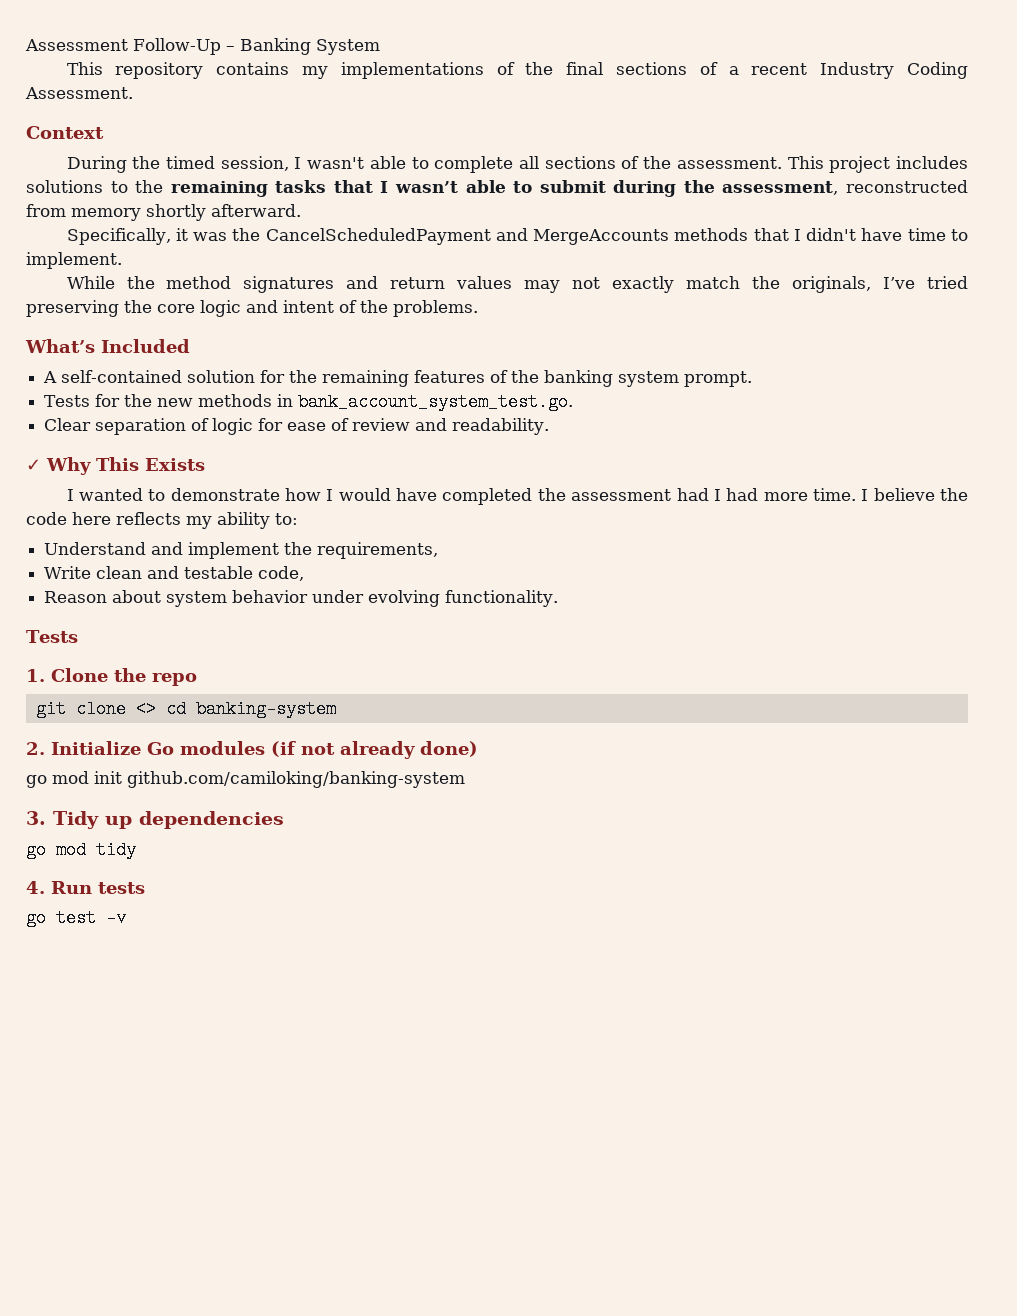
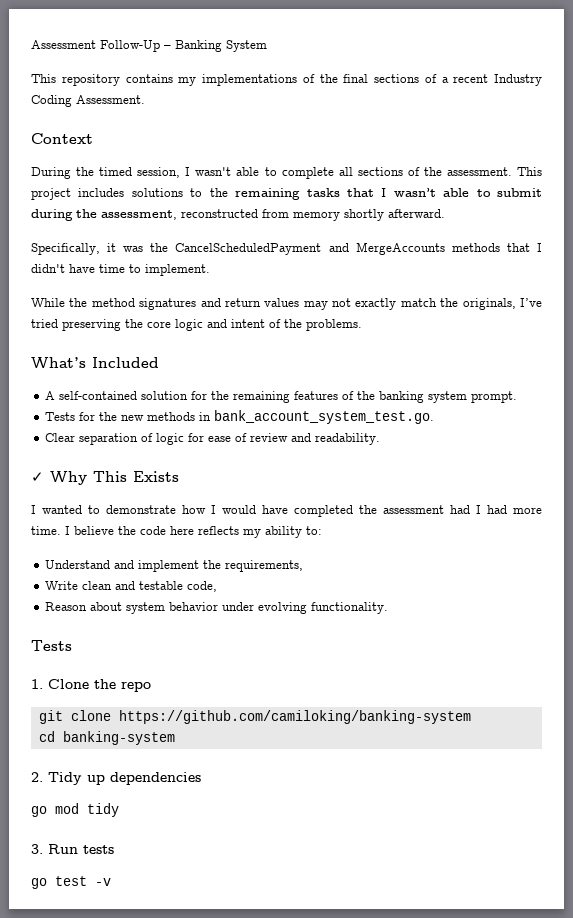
- git clone <> cd banking-system
+ git clone https://github.com/camiloking/banking-system
+ cd banking-system
- 2. Initialize Go modules (if not already done)
- go mod init github.com/camiloking/banking-system
- 3. Tidy up dependencies
+ 2. Tidy up dependencies
- 4. Run tests
+ 3. Run tests

